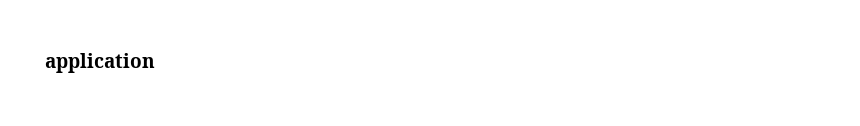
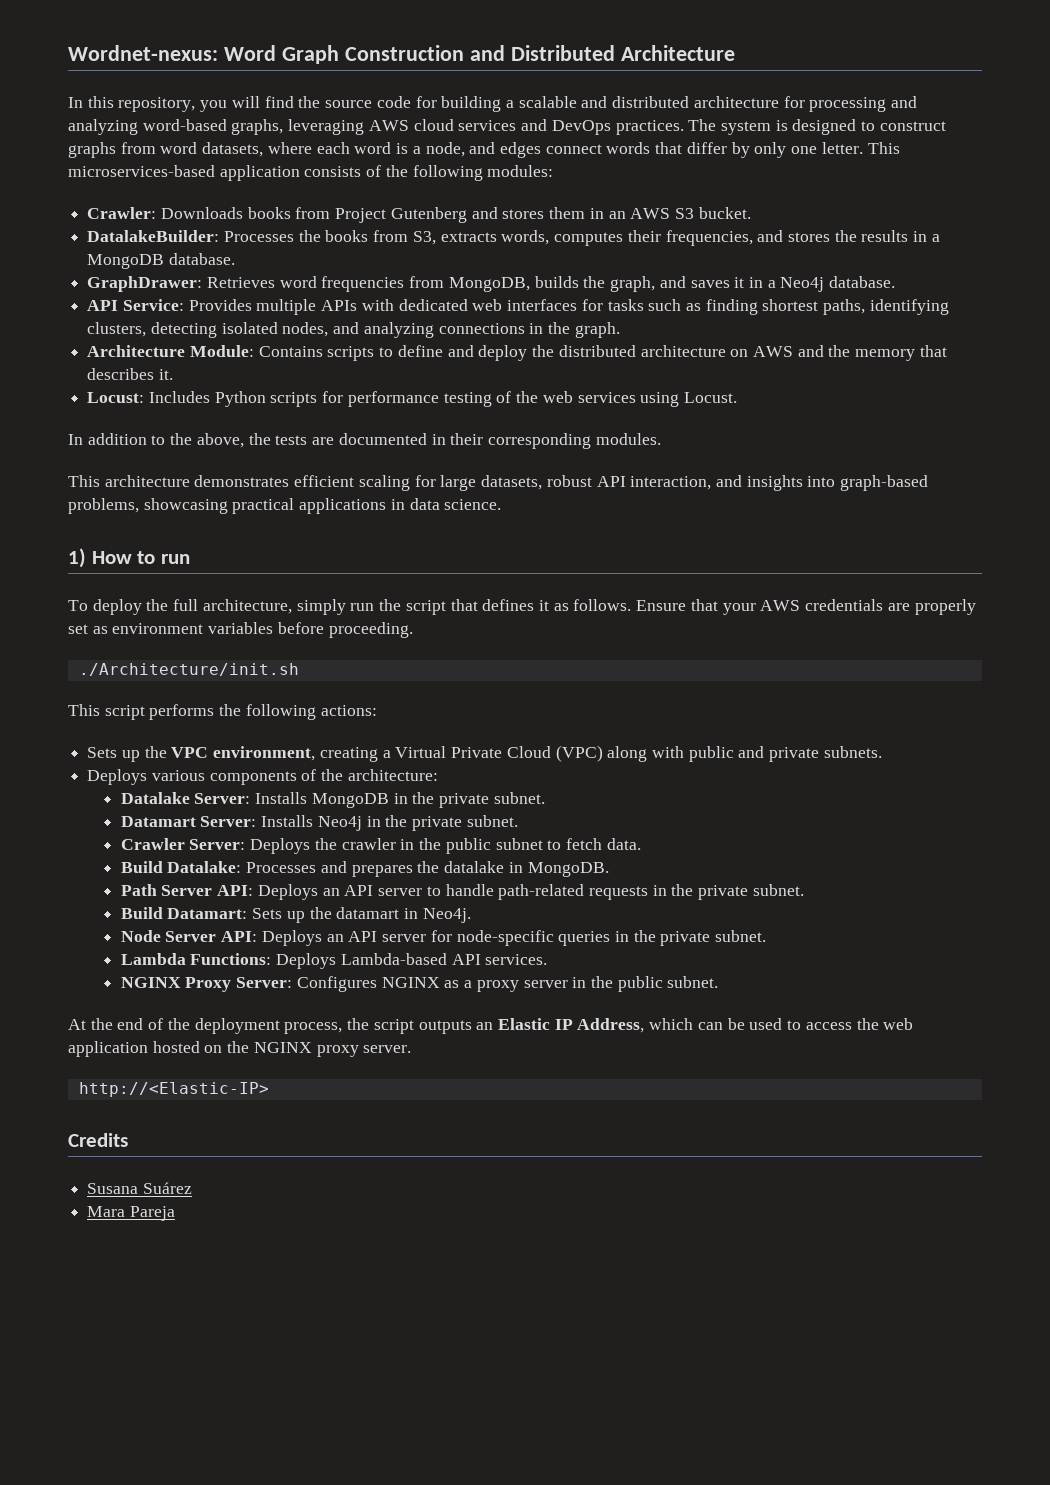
- application
+ Wordnet-nexus: Word Graph Construction and Distributed Architecture
+ In this repository, you will find the source code for building a scalable and distributed architecture for processing and analyzing word-based graphs, leveraging AWS cloud services and DevOps practices. The system is designed to construct graphs from word datasets, where each word is a node, and edges connect words that differ by only one letter. This microservices-based application consists of the following modules:
+ Crawler: Downloads books from Project Gutenberg and stores them in an AWS S3 bucket.
+ DatalakeBuilder: Processes the books from S3, extracts words, computes their frequencies, and stores the results in a MongoDB database.
+ GraphDrawer: Retrieves word frequencies from MongoDB, builds the graph, and saves it in a Neo4j database.
+ API Service: Provides multiple APIs with dedicated web interfaces for tasks such as finding shortest paths, identifying clusters, detecting isolated nodes, and analyzing connections in the graph.
+ Architecture Module: Contains scripts to define and deploy the distributed architecture on AWS and the memory that describes it.
+ Locust: Includes Python scripts for performance testing of the web services using Locust.
+ In addition to the above, the tests are documented in their corresponding modules.
+ This architecture demonstrates efficient scaling for large datasets, robust API interaction, and insights into graph-based problems, showcasing practical applications in data science.
+ 1) How to run
+ To deploy the full architecture, simply run the script that defines it as follows. Ensure that your AWS credentials are properly set as environment variables before proceeding.
+ ./Architecture/init.sh
+ This script performs the following actions:
+ Sets up the VPC environment, creating a Virtual Private Cloud (VPC) along with public and private subnets.
+ Deploys various components of the architecture:
+ Datalake Server: Installs MongoDB in the private subnet.
+ Datamart Server: Installs Neo4j in the private subnet.
+ Crawler Server: Deploys the crawler in the public subnet to fetch data.
+ Build Datalake: Processes and prepares the datalake in MongoDB.
+ Path Server API: Deploys an API server to handle path-related requests in the private subnet.
+ Build Datamart: Sets up the datamart in Neo4j.
+ Node Server API: Deploys an API server for node-specific queries in the private subnet.
+ Lambda Functions: Deploys Lambda-based API services.
+ NGINX Proxy Server: Configures NGINX as a proxy server in the public subnet.
+ At the end of the deployment process, the script outputs an Elastic IP Address, which can be used to access the web application hosted on the NGINX proxy server.
+ http://<Elastic-IP>
+ Credits
+ Susana Suárez
+ Mara Pareja

